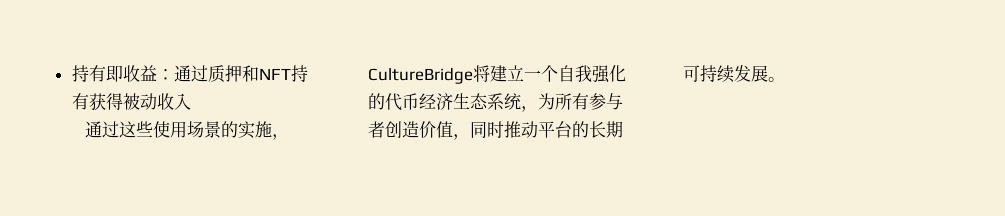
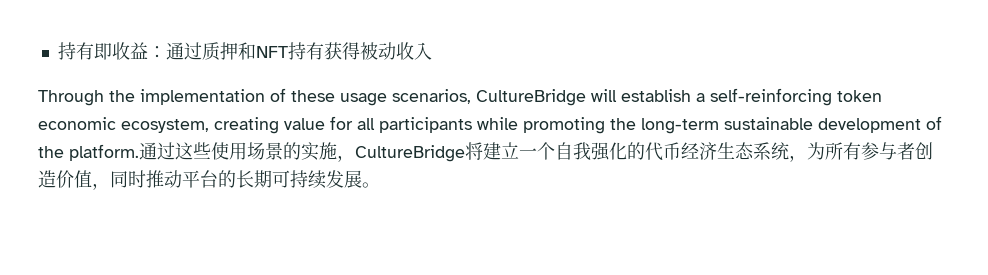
+ Through the implementation of these usage scenarios, CultureBridge will establish a self-reinforcing token economic ecosystem, creating value for all participants while promoting the long-term sustainable development of the platform.

